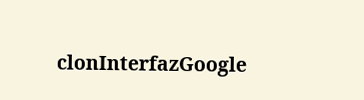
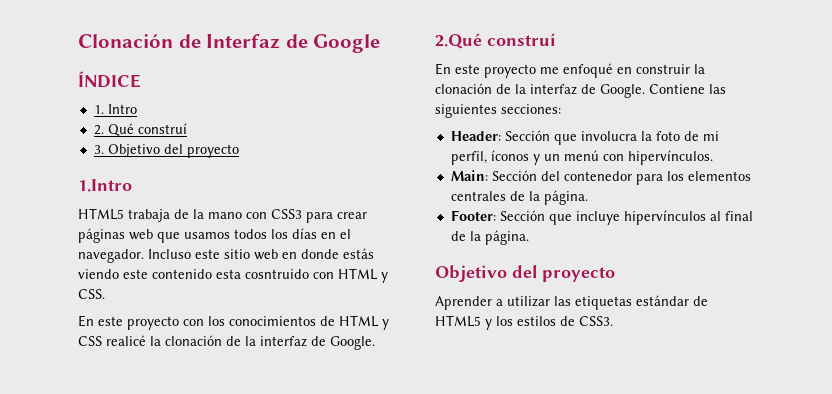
- clonInterfazGoogle
+ Clonación de Interfaz de Google
+ ÍNDICE
+ 1. Intro
+ 2. Qué construí
+ 3. Objetivo del proyecto
+ 1.Intro
+ HTML5 trabaja de la mano con CSS3 para crear páginas web que usamos todos los días en el navegador. Incluso este sitio web en donde estás viendo este contenido esta cosntruido con HTML y CSS.
+ En este proyecto con los conocimientos de HTML y CSS realicé la clonación de la interfaz de Google.
+ 2.Qué construí
+ En este proyecto me enfoqué en construir la clonación de la interfaz de Google. Contiene las siguientes secciones:
+ Header: Sección que involucra la foto de mi perfil, íconos y un menú con hipervínculos.
+ Main: Sección del contenedor para los elementos centrales de la página.
+ Footer: Sección que incluye hipervínculos al final de la página.
+ Objetivo del proyecto
+ Aprender a utilizar las etiquetas estándar de HTML5 y los estilos de CSS3.

